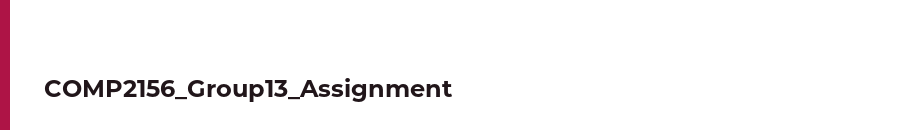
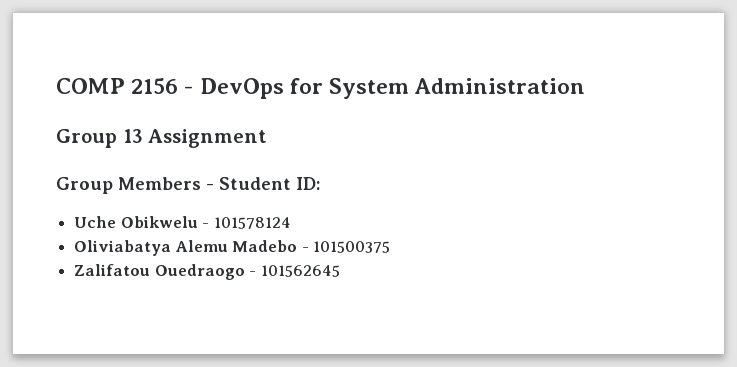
- COMP2156_Group13_Assignment
+ COMP 2156 - DevOps for System Administration
+ Group 13 Assignment
+ Group Members - Student ID:
+ Uche Obikwelu - 101578124
+ Oliviabatya Alemu Madebo - 101500375
+ Zalifatou Ouedraogo - 101562645

